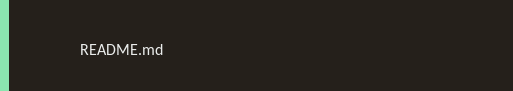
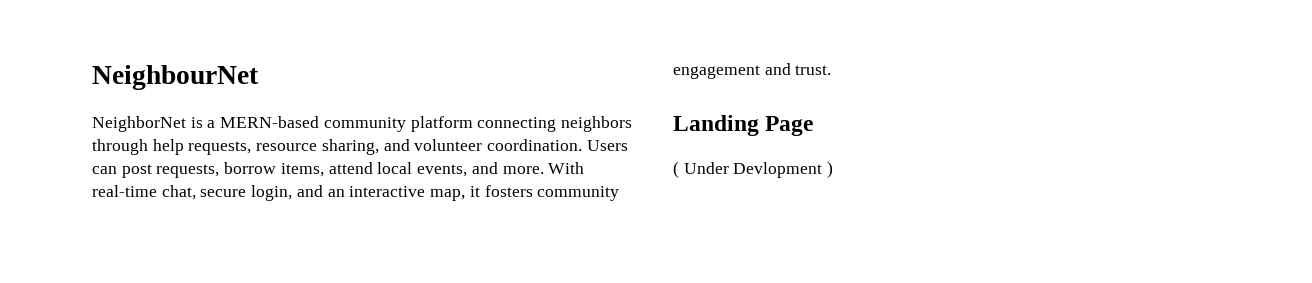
- README.md
+ NeighbourNet
+ NeighborNet is a MERN-based community platform connecting neighbors through help requests, resource sharing, and volunteer coordination. Users can post requests, borrow items, attend local events, and more. With real-time chat, secure login, and an interactive map, it fosters community engagement and trust.
+ Landing Page
+ ( Under Devlopment )

